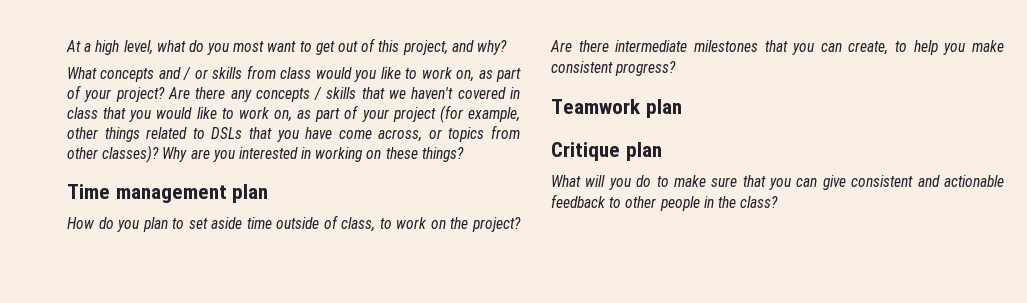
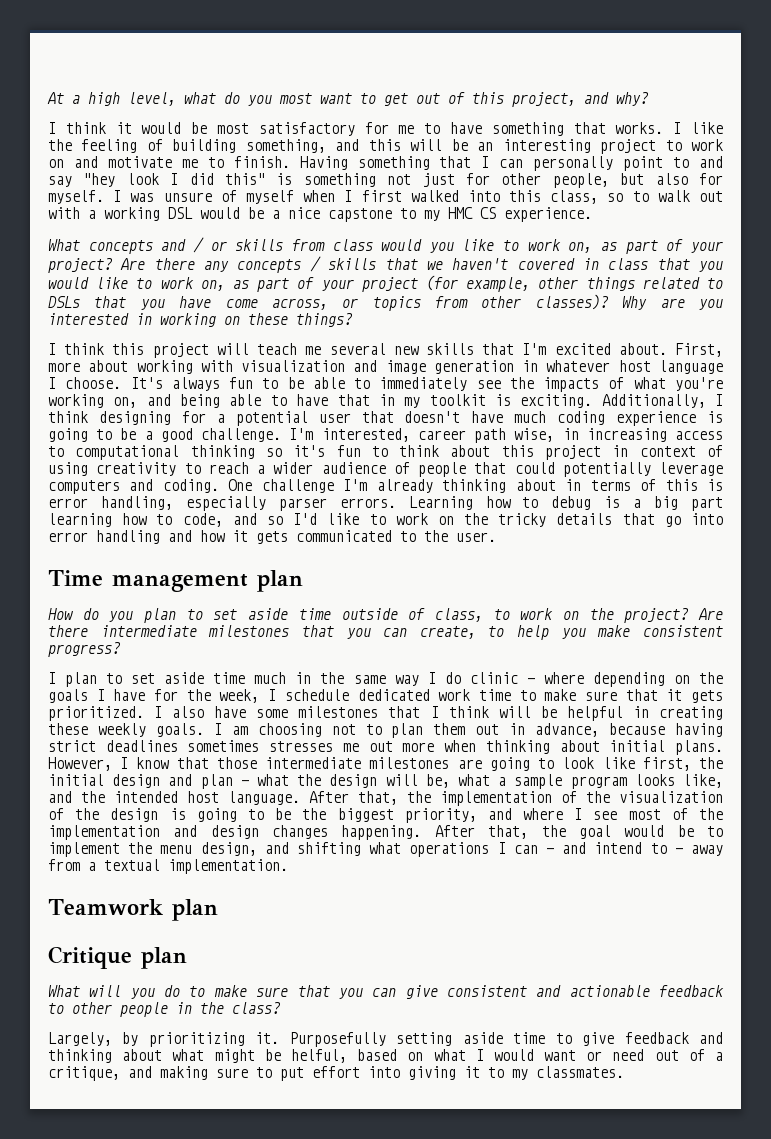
+ I think it would be most satisfactory for me to have something that works. I like the feeling of building something, and this will be an interesting project to work on and motivate me to finish. Having something that I can personally point to and say "hey look I did this" is something not just for other people, but also for myself. I was unsure of myself when I first walked into this class, so to walk out with a working DSL would be a nice capstone to my HMC CS experience.
+ I think this project will teach me several new skills that I'm excited about. First, more about working with visualization and image generation in whatever host language I choose. It's always fun to be able to immediately see the impacts of what you're working on, and being able to have that in my toolkit is exciting. Additionally, I think designing for a potential user that doesn't have much coding experience is going to be a good challenge. I'm interested, career path wise, in increasing access to computational thinking so it's fun to think about this project in context of using creativity to reach a wider audience of people that could potentially leverage computers and coding. One challenge I'm already thinking about in terms of this is error handling, especially parser errors. Learning how to debug is a big part learning how to code, and so I'd like to work on the tricky details that go into error handling and how it gets communicated to the user.
+ I plan to set aside time much in the same way I do clinic - where depending on the goals I have for the week, I schedule dedicated work time to make sure that it gets prioritized. I also have some milestones that I think will be helpful in creating these weekly goals. I am choosing not to plan them out in advance, because having strict deadlines sometimes stresses me out more when thinking about initial plans. However, I know that those intermediate milestones are going to look like first, the initial design and plan - what the design will be, what a sample program looks like, and the intended host language. After that, the implementation of the visualization of the design is going to be the biggest priority, and where I see most of the implementation and design changes happening. After that, the goal would be to implement the menu design, and shifting what operations I can - and intend to - away from a textual implementation.
+ Largely, by prioritizing it. Purposefully setting aside time to give feedback and thinking about what might be helful, based on what I would want or need out of a critique, and making sure to put effort into giving it to my classmates.

